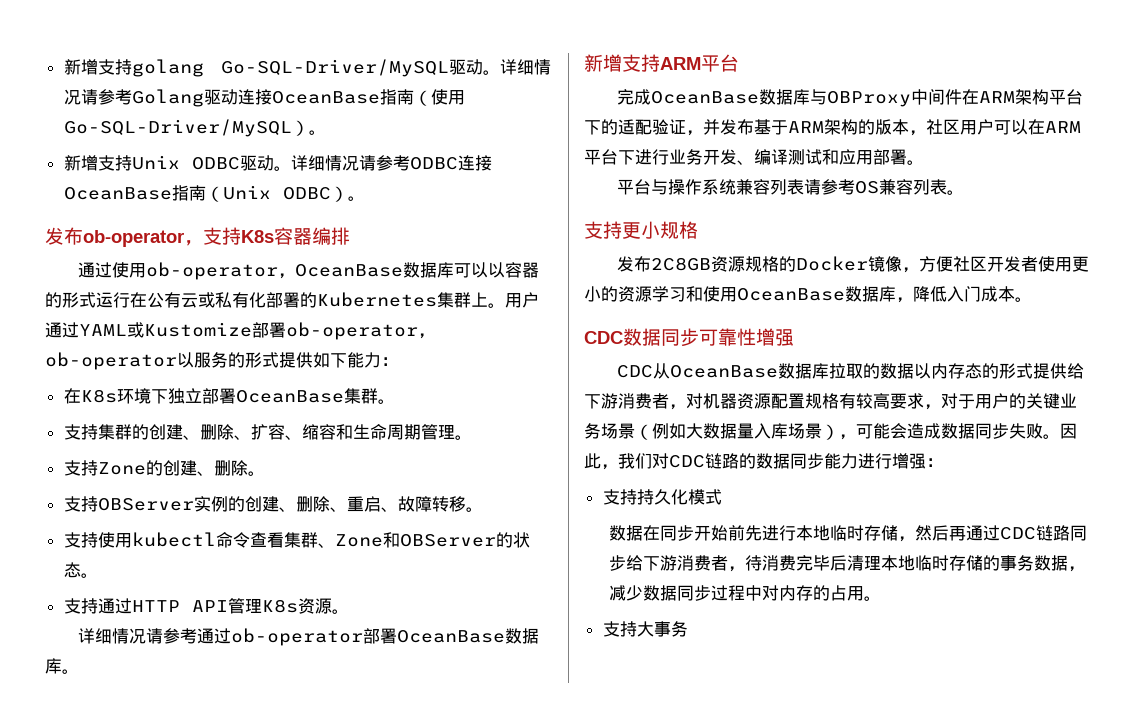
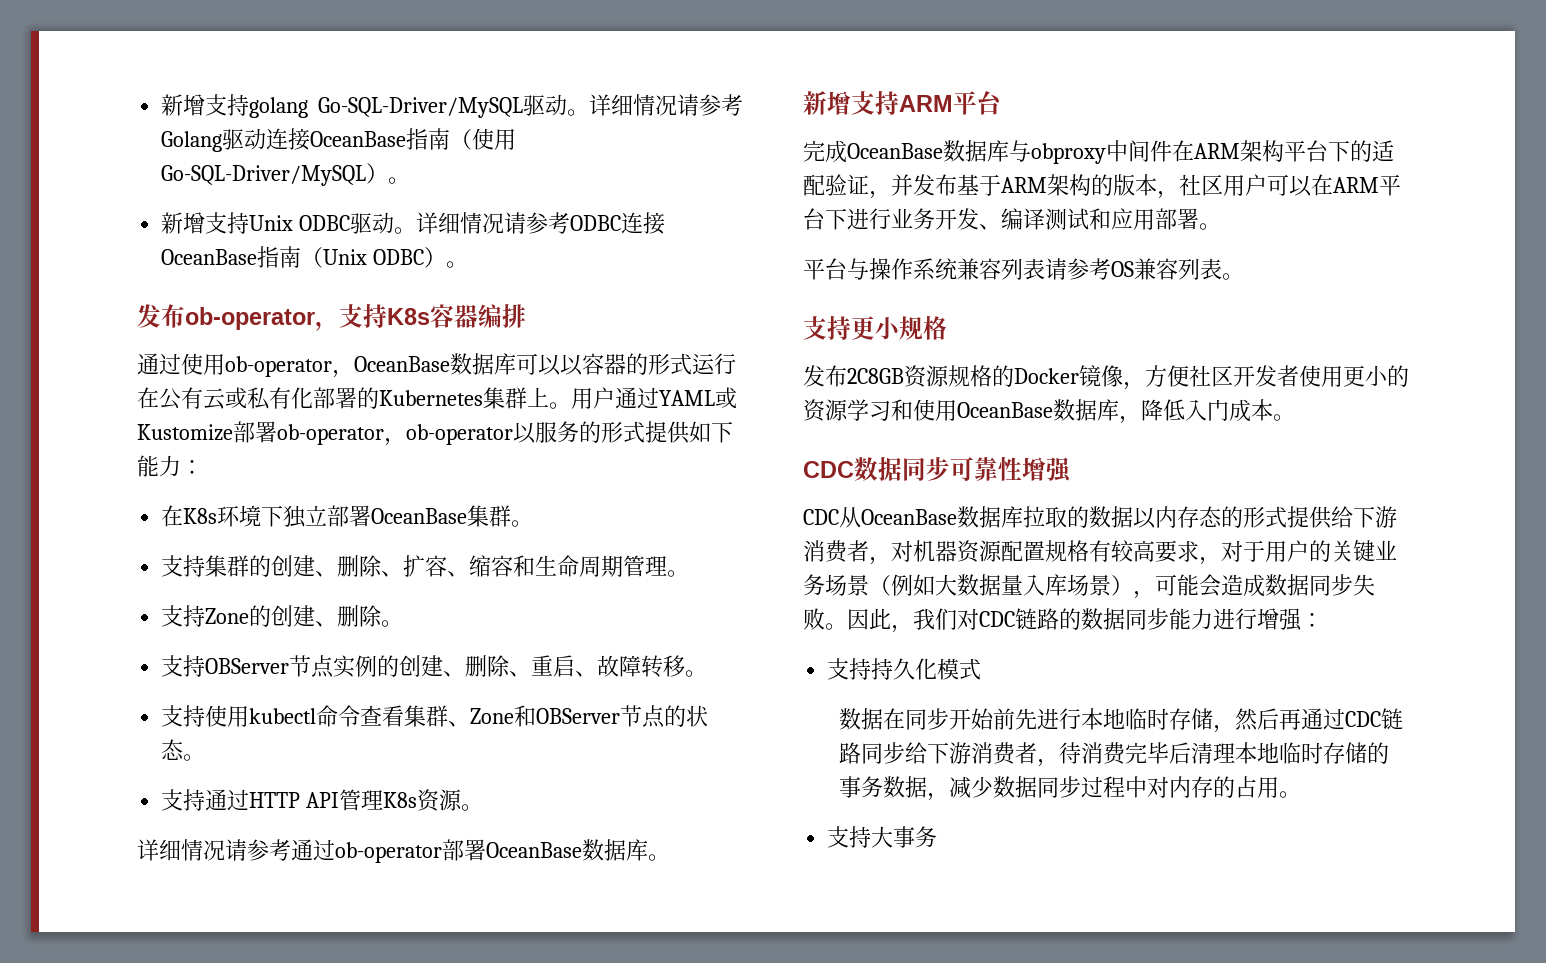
- 支持OBServer实例的创建、删除、重启、故障转移。
+ 支持OBServer节点实例的创建、删除、重启、故障转移。
- 支持使用kubectl命令查看集群、Zone和OBServer的状态。
+ 支持使用kubectl命令查看集群、Zone和OBServer节点的状态。
- 完成OceanBase数据库与OBProxy中间件在ARM架构平台下的适配验证，并发布基于ARM架构的版本，社区用户可以在ARM平台下进行业务开发、编译测试和应用部署。
+ 完成OceanBase数据库与obproxy中间件在ARM架构平台下的适配验证，并发布基于ARM架构的版本，社区用户可以在ARM平台下进行业务开发、编译测试和应用部署。

